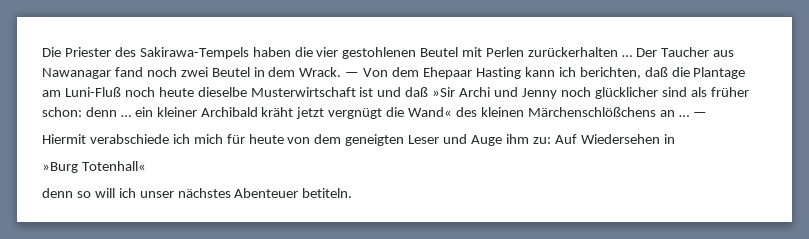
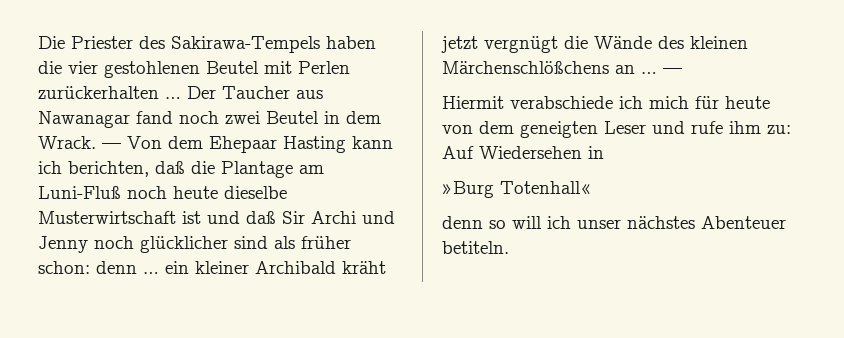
- — Von dem Ehepaar Hasting kann ich berichten, daß die Plantage am Luni-Fluß noch heute dieselbe Musterwirtschaft ist und daß »Sir Archi und Jenny noch glücklicher sind als früher schon: denn … ein kleiner Archibald kräht jetzt vergnügt die Wand« des kleinen Märchenschlößchens an …
+ — Von dem Ehepaar Hasting kann ich berichten, daß die Plantage am Luni-Fluß noch heute dieselbe Musterwirtschaft ist und daß Sir Archi und Jenny noch glücklicher sind als früher schon: denn … ein kleiner Archibald kräht jetzt vergnügt die Wände des kleinen Märchenschlößchens an …
- Hiermit verabschiede ich mich für heute von dem geneigten Leser und Auge ihm zu: Auf Wiedersehen in
+ Hiermit verabschiede ich mich für heute von dem geneigten Leser und rufe ihm zu: Auf Wiedersehen in

